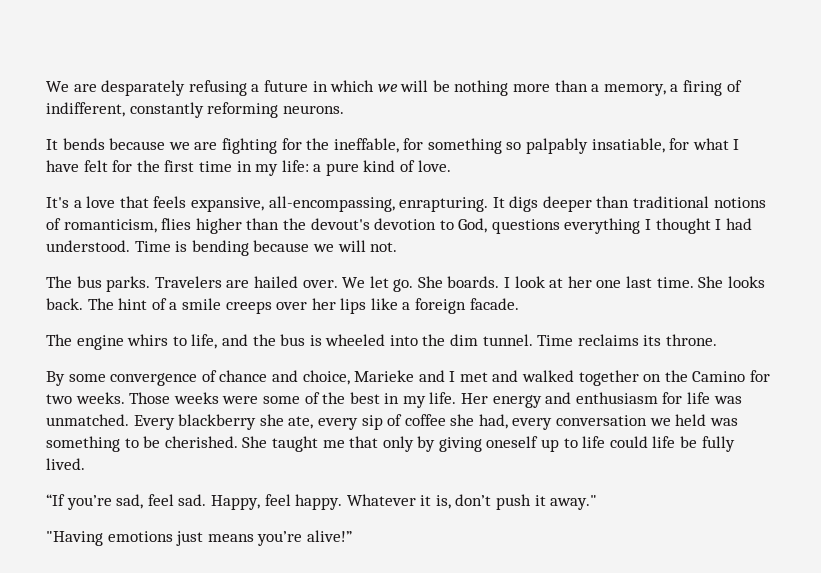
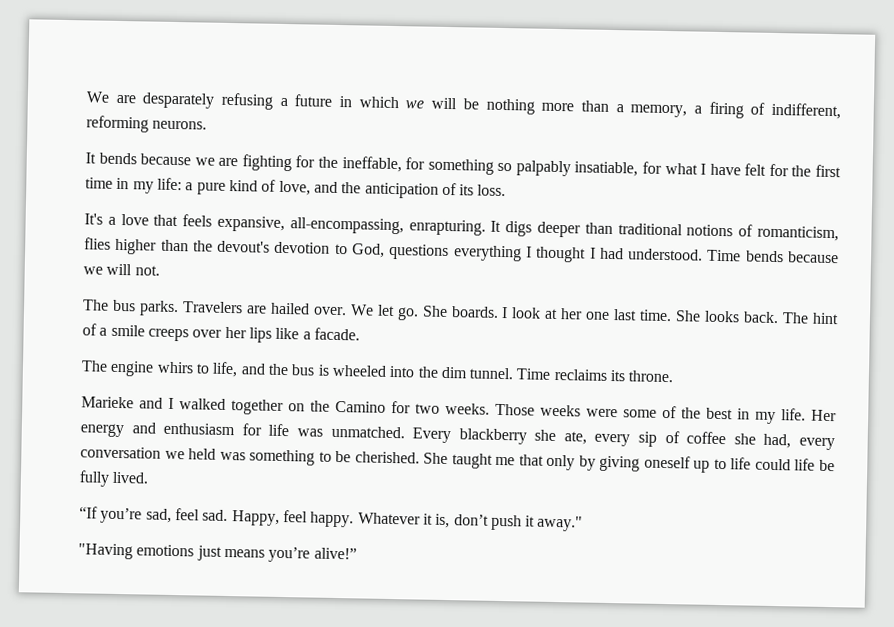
- We are desparately refusing a future in which we will be nothing more than a memory, a firing of indifferent, constantly reforming neurons.
+ We are desparately refusing a future in which we will be nothing more than a memory, a firing of indifferent, reforming neurons.
- It bends because we are fighting for the ineffable, for something so palpably insatiable, for what I have felt for the first time in my life: a pure kind of love.
+ It bends because we are fighting for the ineffable, for something so palpably insatiable, for what I have felt for the first time in my life: a pure kind of love, and the anticipation of its loss.
- Time is bending because we will not.
+ Time bends because we will not.
- The hint of a smile creeps over her lips like a foreign facade.
+ The hint of a smile creeps over her lips like a facade.
- By some convergence of chance and choice, Marieke and I met and walked together on the Camino for two weeks.
+ Marieke and I walked together on the Camino for two weeks.

